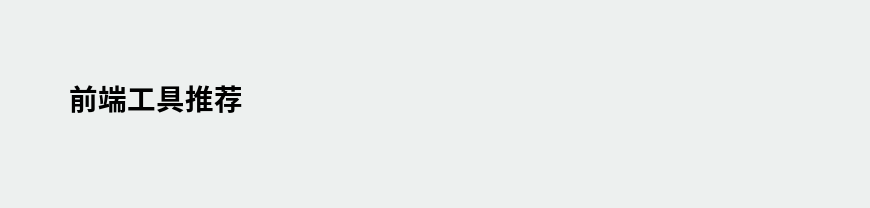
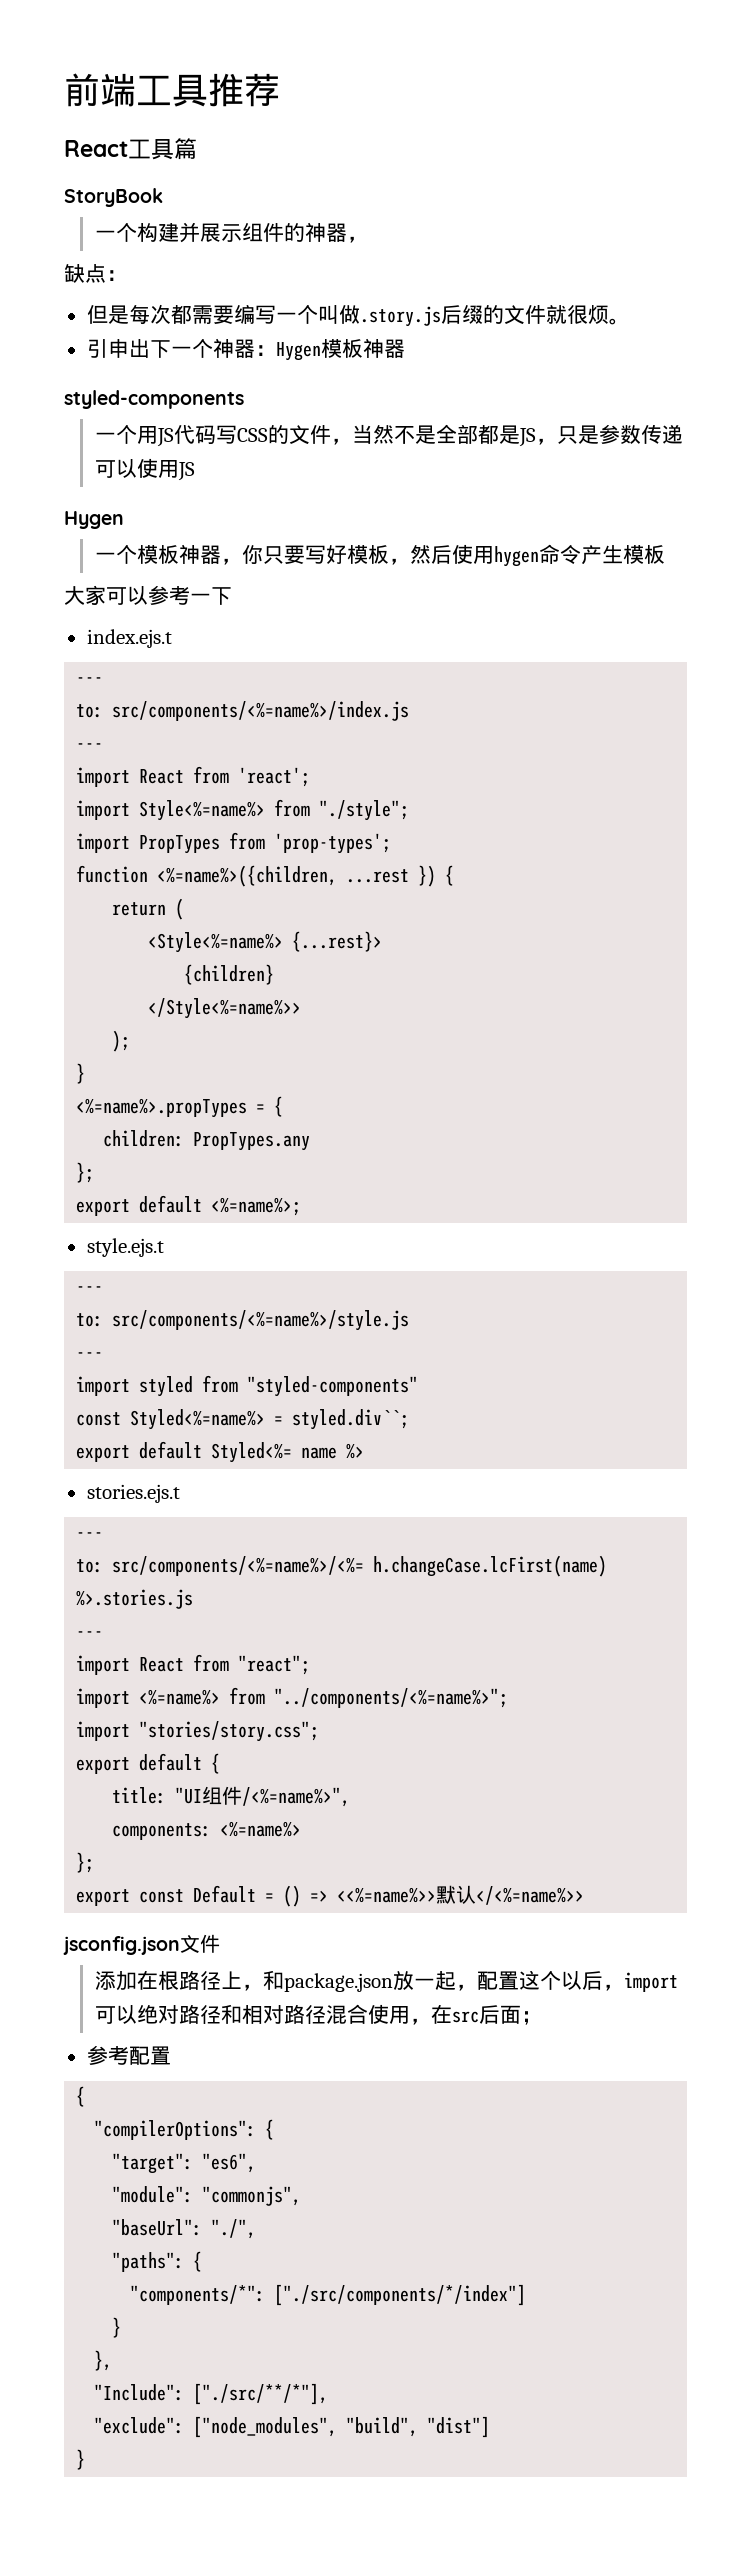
+ React工具篇
+ StoryBook
+ 一个构建并展示组件的神器，
+ 缺点：
+ 但是每次都需要编写一个叫做.story.js后缀的文件就很烦。
+ 引申出下一个神器：Hygen模板神器
+ styled-components
+ 一个用JS代码写CSS的文件，当然不是全部都是JS，只是参数传递可以使用JS
+ Hygen
+ 一个模板神器，你只要写好模板，然后使用hygen命令产生模板
+ 大家可以参考一下
+ index.ejs.t
+ ---
+ to: src/components/<%=name%>/index.js
+ ---
+ import React from 'react';
+ import Style<%=name%> from "./style";
+ import PropTypes from 'prop-types';
+ function <%=name%>({children, ...rest }) {
+ return (
+ <Style<%=name%> {...rest}>
+ {children}
+ </Style<%=name%>>
+ );
+ }
+ <%=name%>.propTypes = {
+ children: PropTypes.any
+ };
+ export default <%=name%>;
+ style.ejs.t
+ ---
+ to: src/components/<%=name%>/style.js
+ ---
+ import styled from "styled-components"
+ const Styled<%=name%> = styled.div``;
+ export default Styled<%= name %>
+ stories.ejs.t
+ ---
+ to: src/components/<%=name%>/<%= h.changeCase.lcFirst(name) %>.stories.js
+ ---
+ import React from "react";
+ import <%=name%> from "../components/<%=name%>";
+ import "stories/story.css";
+ export default {
+ title: "UI组件/<%=name%>",
+ components: <%=name%>
+ };
+ export const Default = () => <<%=name%>>默认</<%=name%>>
+ jsconfig.json文件
+ 添加在根路径上，和package.json放一起，配置这个以后，import可以绝对路径和相对路径混合使用，在src后面；
+ 参考配置
+ {
+ "compilerOptions": {
+ "target": "es6",
+ "module": "commonjs",
+ "baseUrl": "./",
+ "paths": {
+ "components/*": ["./src/components/*/index"]
+ }
+ },
+ "Include": ["./src/**/*"],
+ "exclude": ["node_modules", "build", "dist"]
+ }

